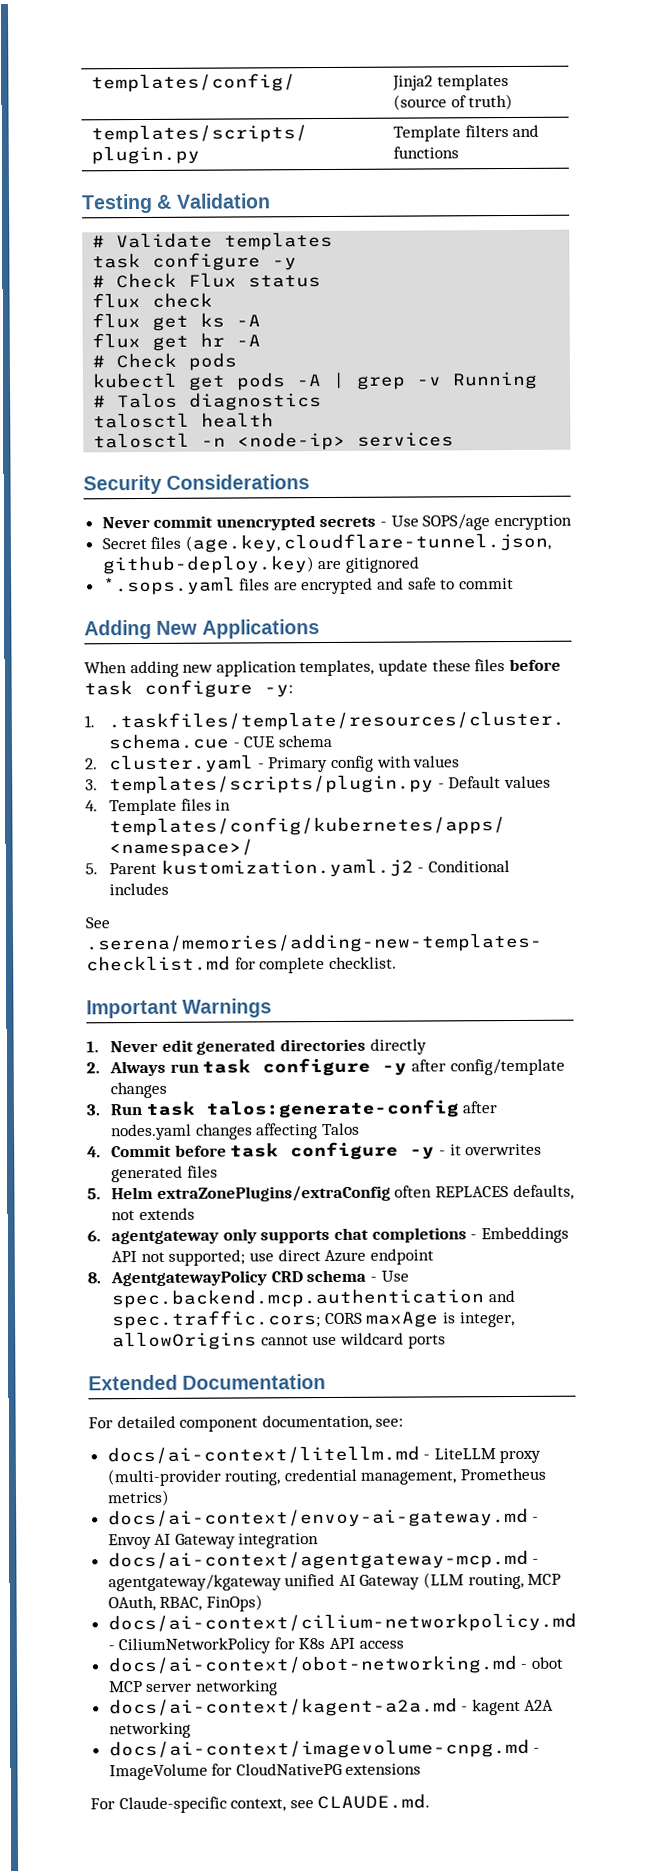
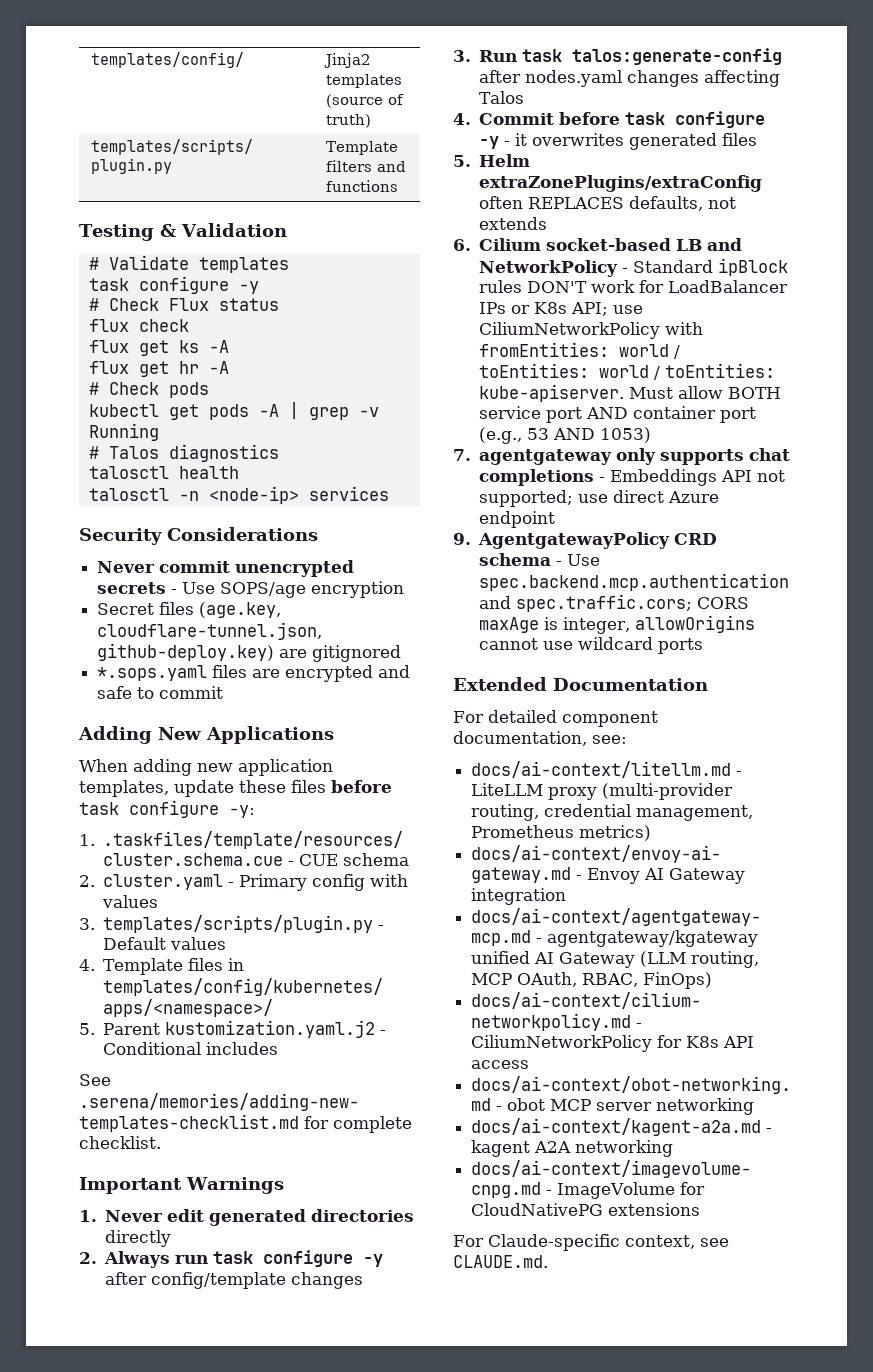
- 6. agentgateway only supports chat completions - Embeddings API not supported; use direct Azure endpoint
+ 6. Cilium socket-based LB and NetworkPolicy - Standard ipBlock rules DON'T work for LoadBalancer IPs or K8s API; use CiliumNetworkPolicy with fromEntities: world / toEntities: world / toEntities: kube-apiserver. Must allow BOTH service port AND container port (e.g., 53 AND 1053)
+ 7. agentgateway only supports chat completions - Embeddings API not supported; use direct Azure endpoint
- 8. AgentgatewayPolicy CRD schema - Use spec.backend.mcp.authentication and spec.traffic.cors; CORS maxAge is integer, allowOrigins cannot use wildcard ports
+ 9. AgentgatewayPolicy CRD schema - Use spec.backend.mcp.authentication and spec.traffic.cors; CORS maxAge is integer, allowOrigins cannot use wildcard ports

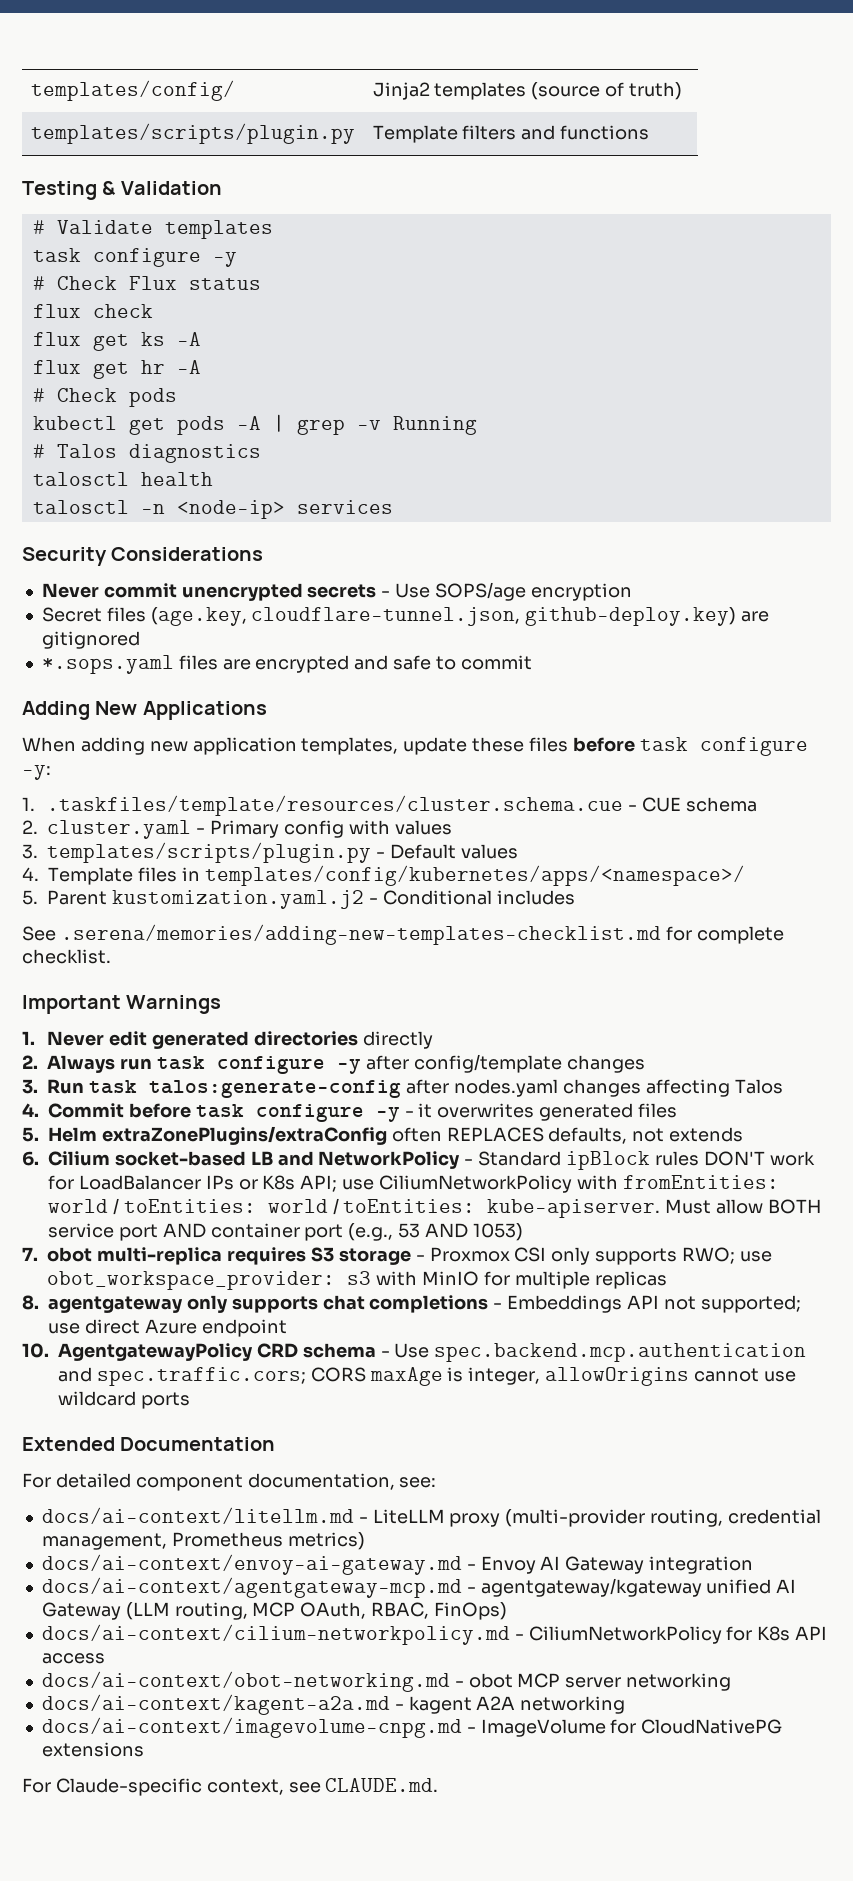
- 7. agentgateway only supports chat completions - Embeddings API not supported; use direct Azure endpoint
+ 7. obot multi-replica requires S3 storage - Proxmox CSI only supports RWO; use obot_workspace_provider: s3 with MinIO for multiple replicas
+ 8. agentgateway only supports chat completions - Embeddings API not supported; use direct Azure endpoint
- 9. AgentgatewayPolicy CRD schema - Use spec.backend.mcp.authentication and spec.traffic.cors; CORS maxAge is integer, allowOrigins cannot use wildcard ports
+ 10. AgentgatewayPolicy CRD schema - Use spec.backend.mcp.authentication and spec.traffic.cors; CORS maxAge is integer, allowOrigins cannot use wildcard ports

